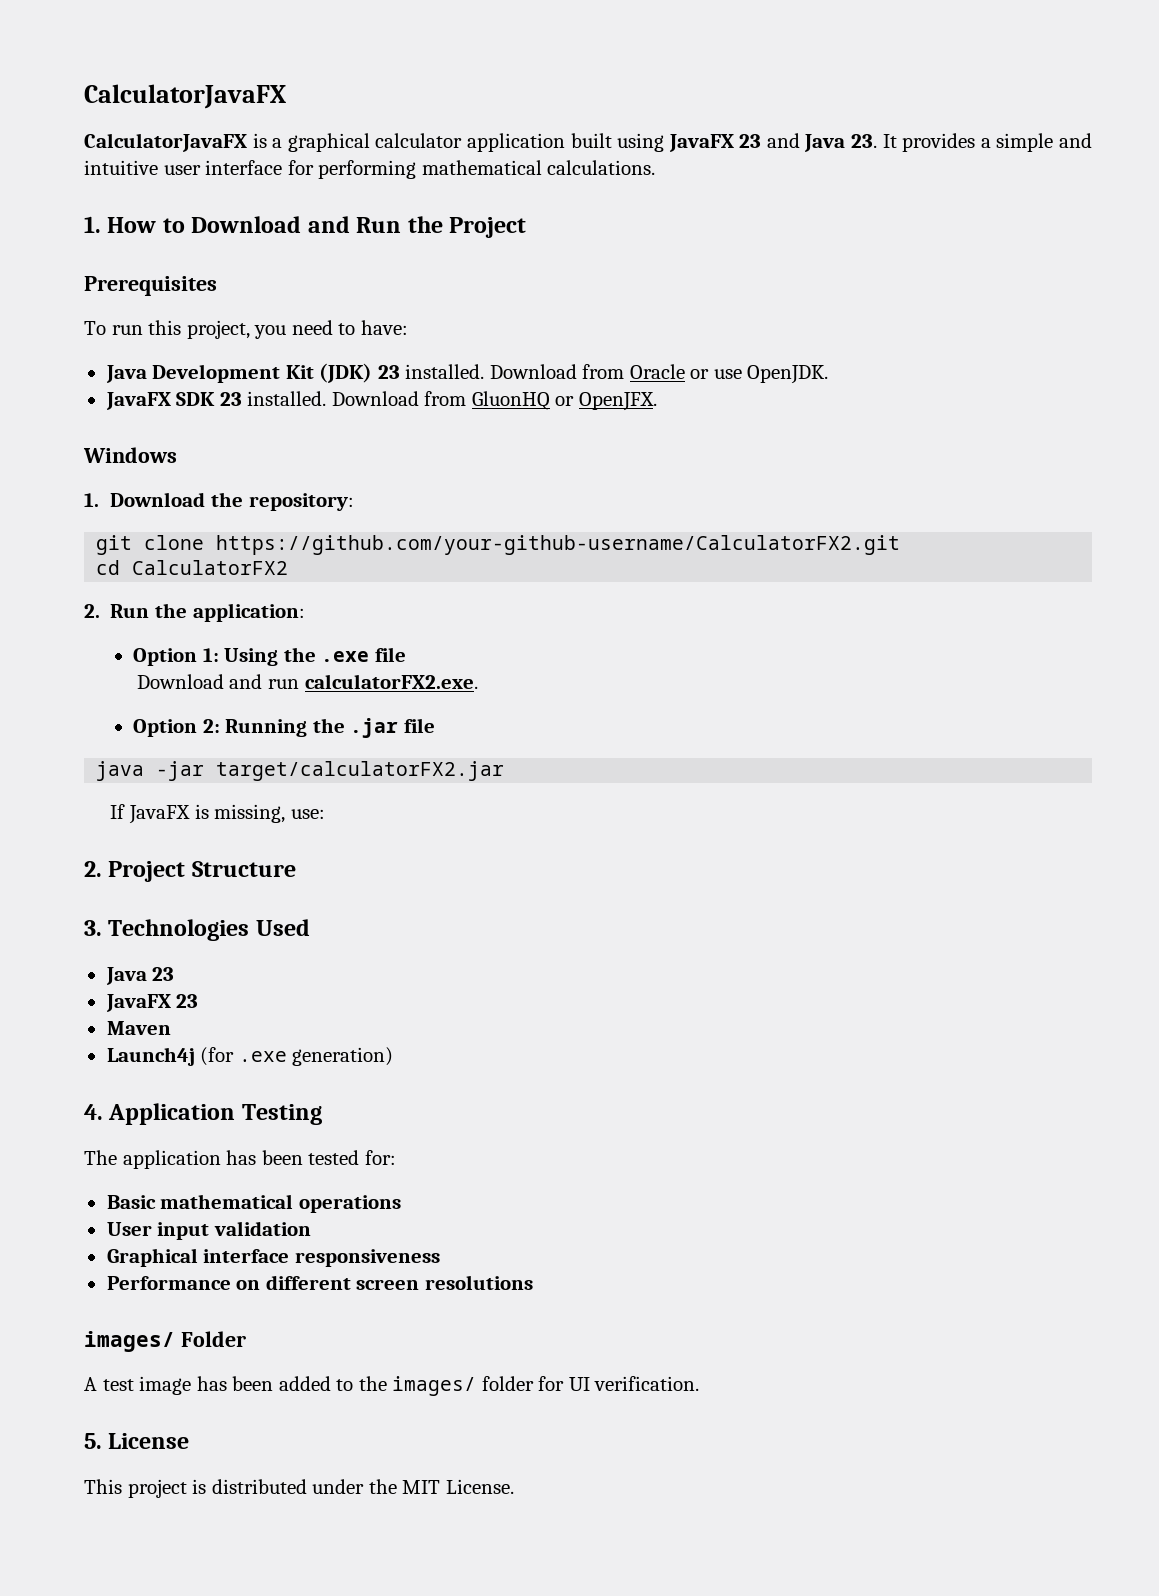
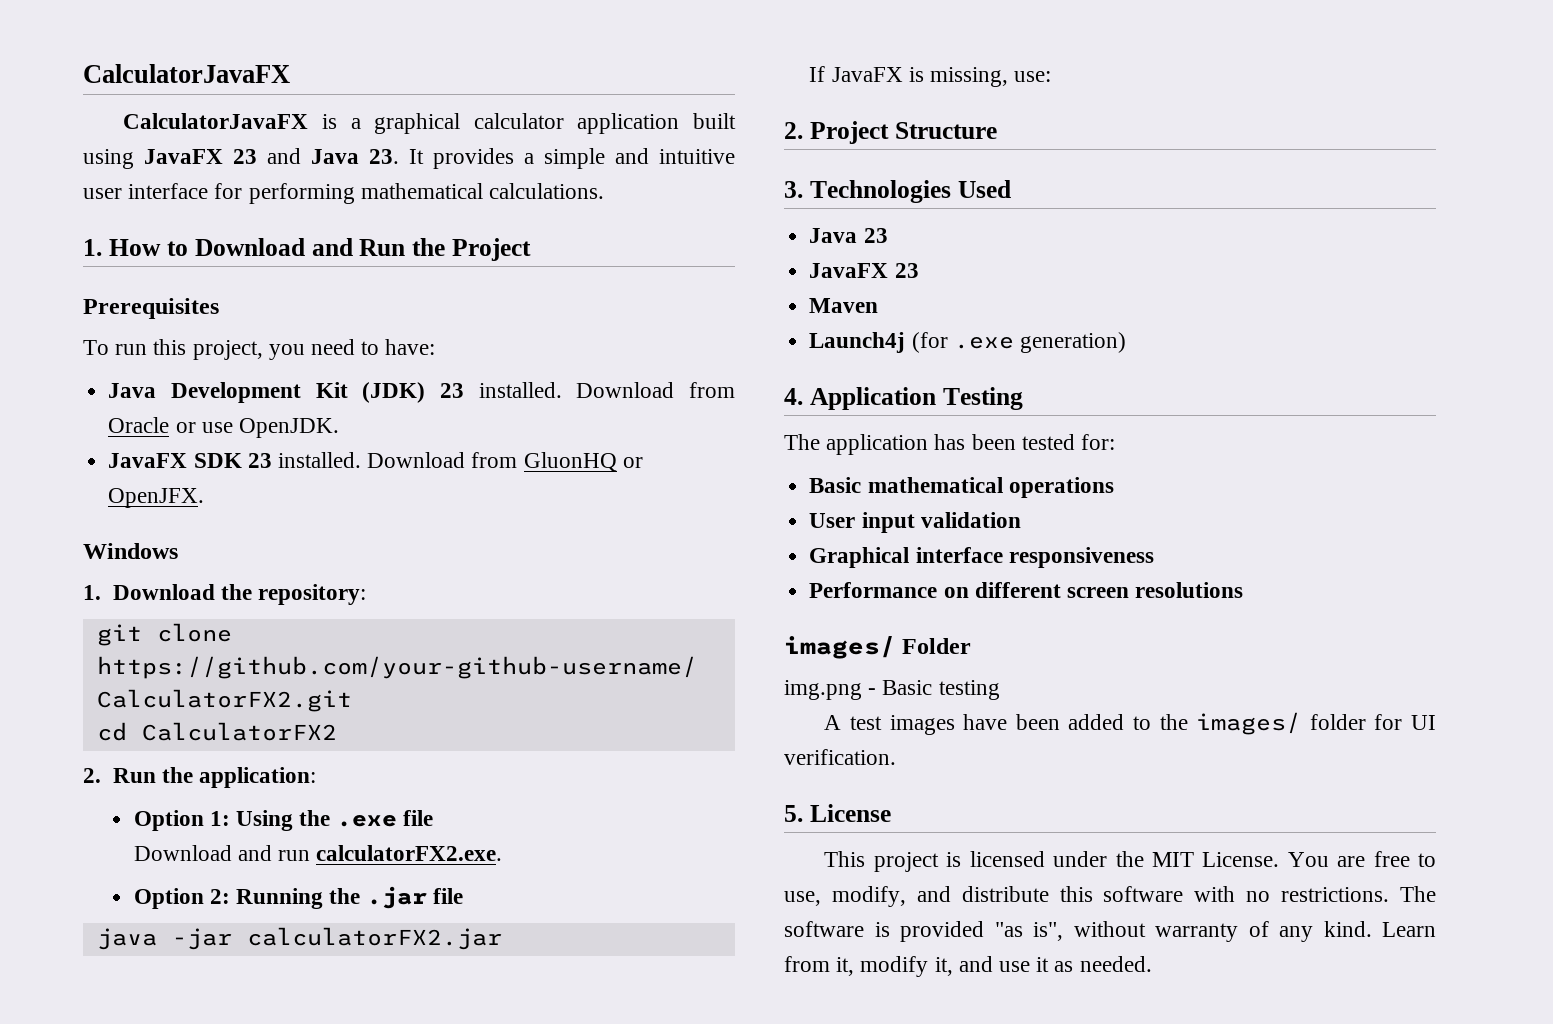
- java -jar target/calculatorFX2.jar
+ java -jar calculatorFX2.jar
+ img.png - Basic testing
- A test image has been added to the images/ folder for UI verification.
+ A test images have been added to the images/ folder for UI verification.
- This project is distributed under the MIT License.
+ This project is licensed under the MIT License.
+ You are free to use, modify, and distribute this software with no restrictions. The software is provided "as is", without warranty of any kind. Learn from it, modify it, and use it as needed.

